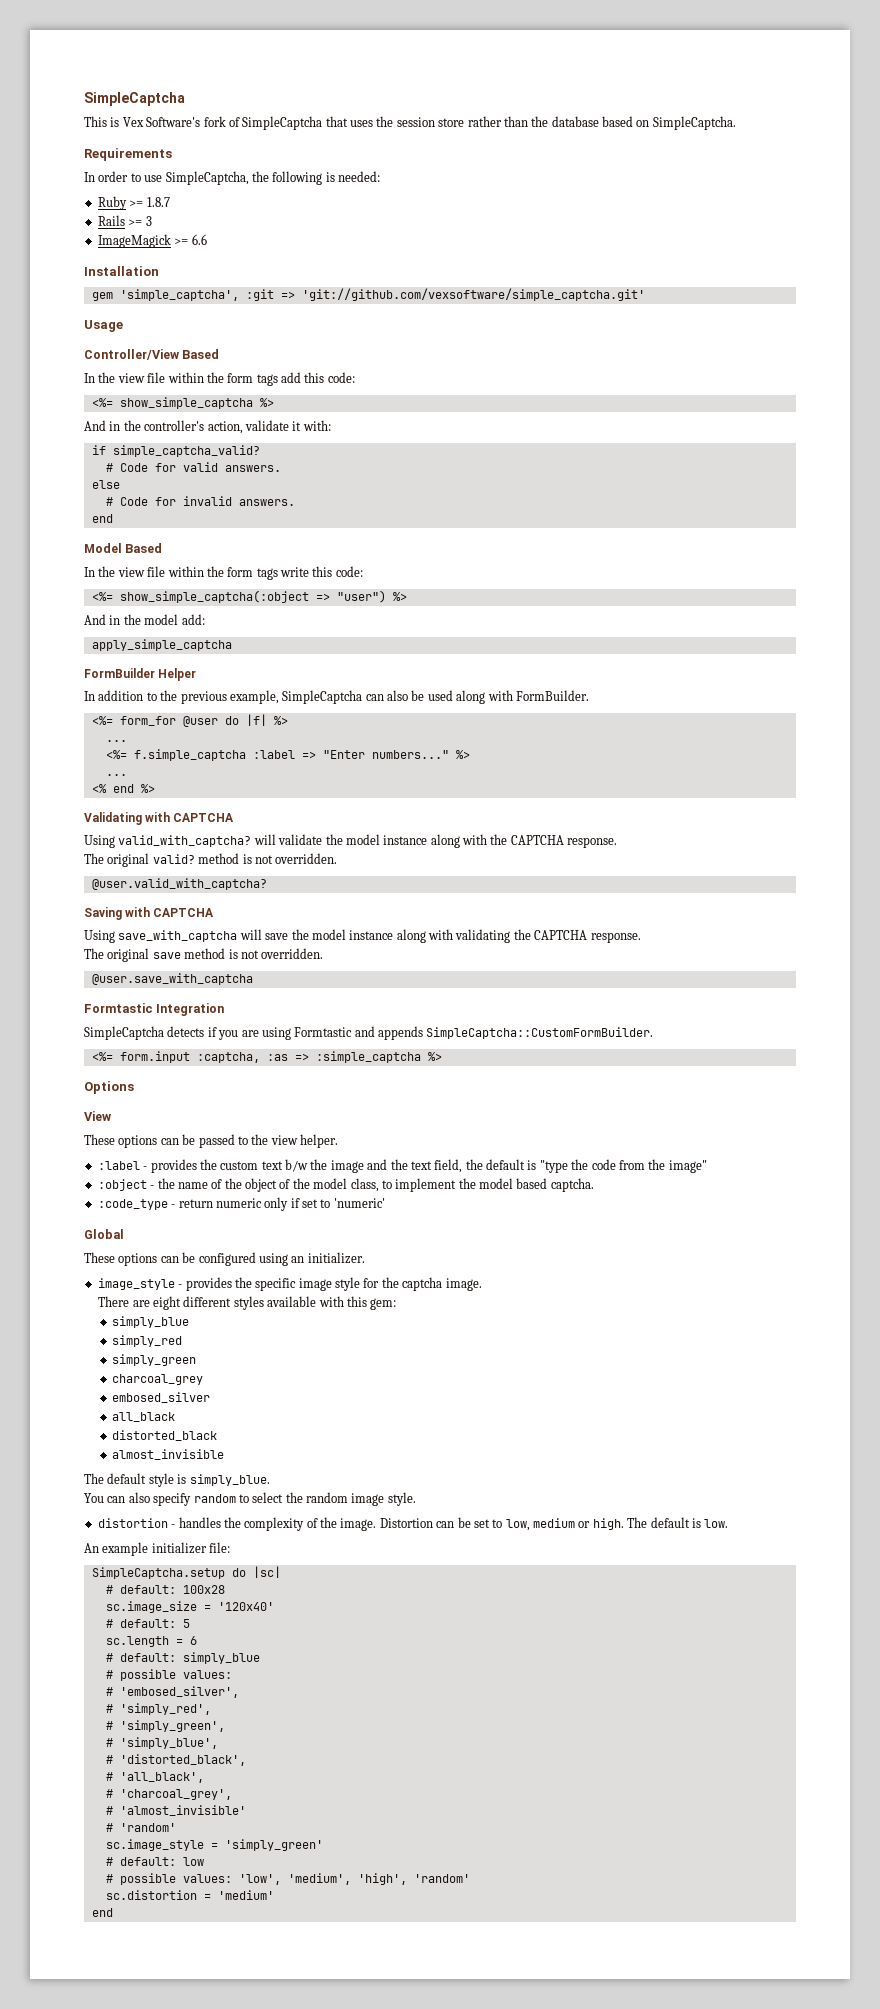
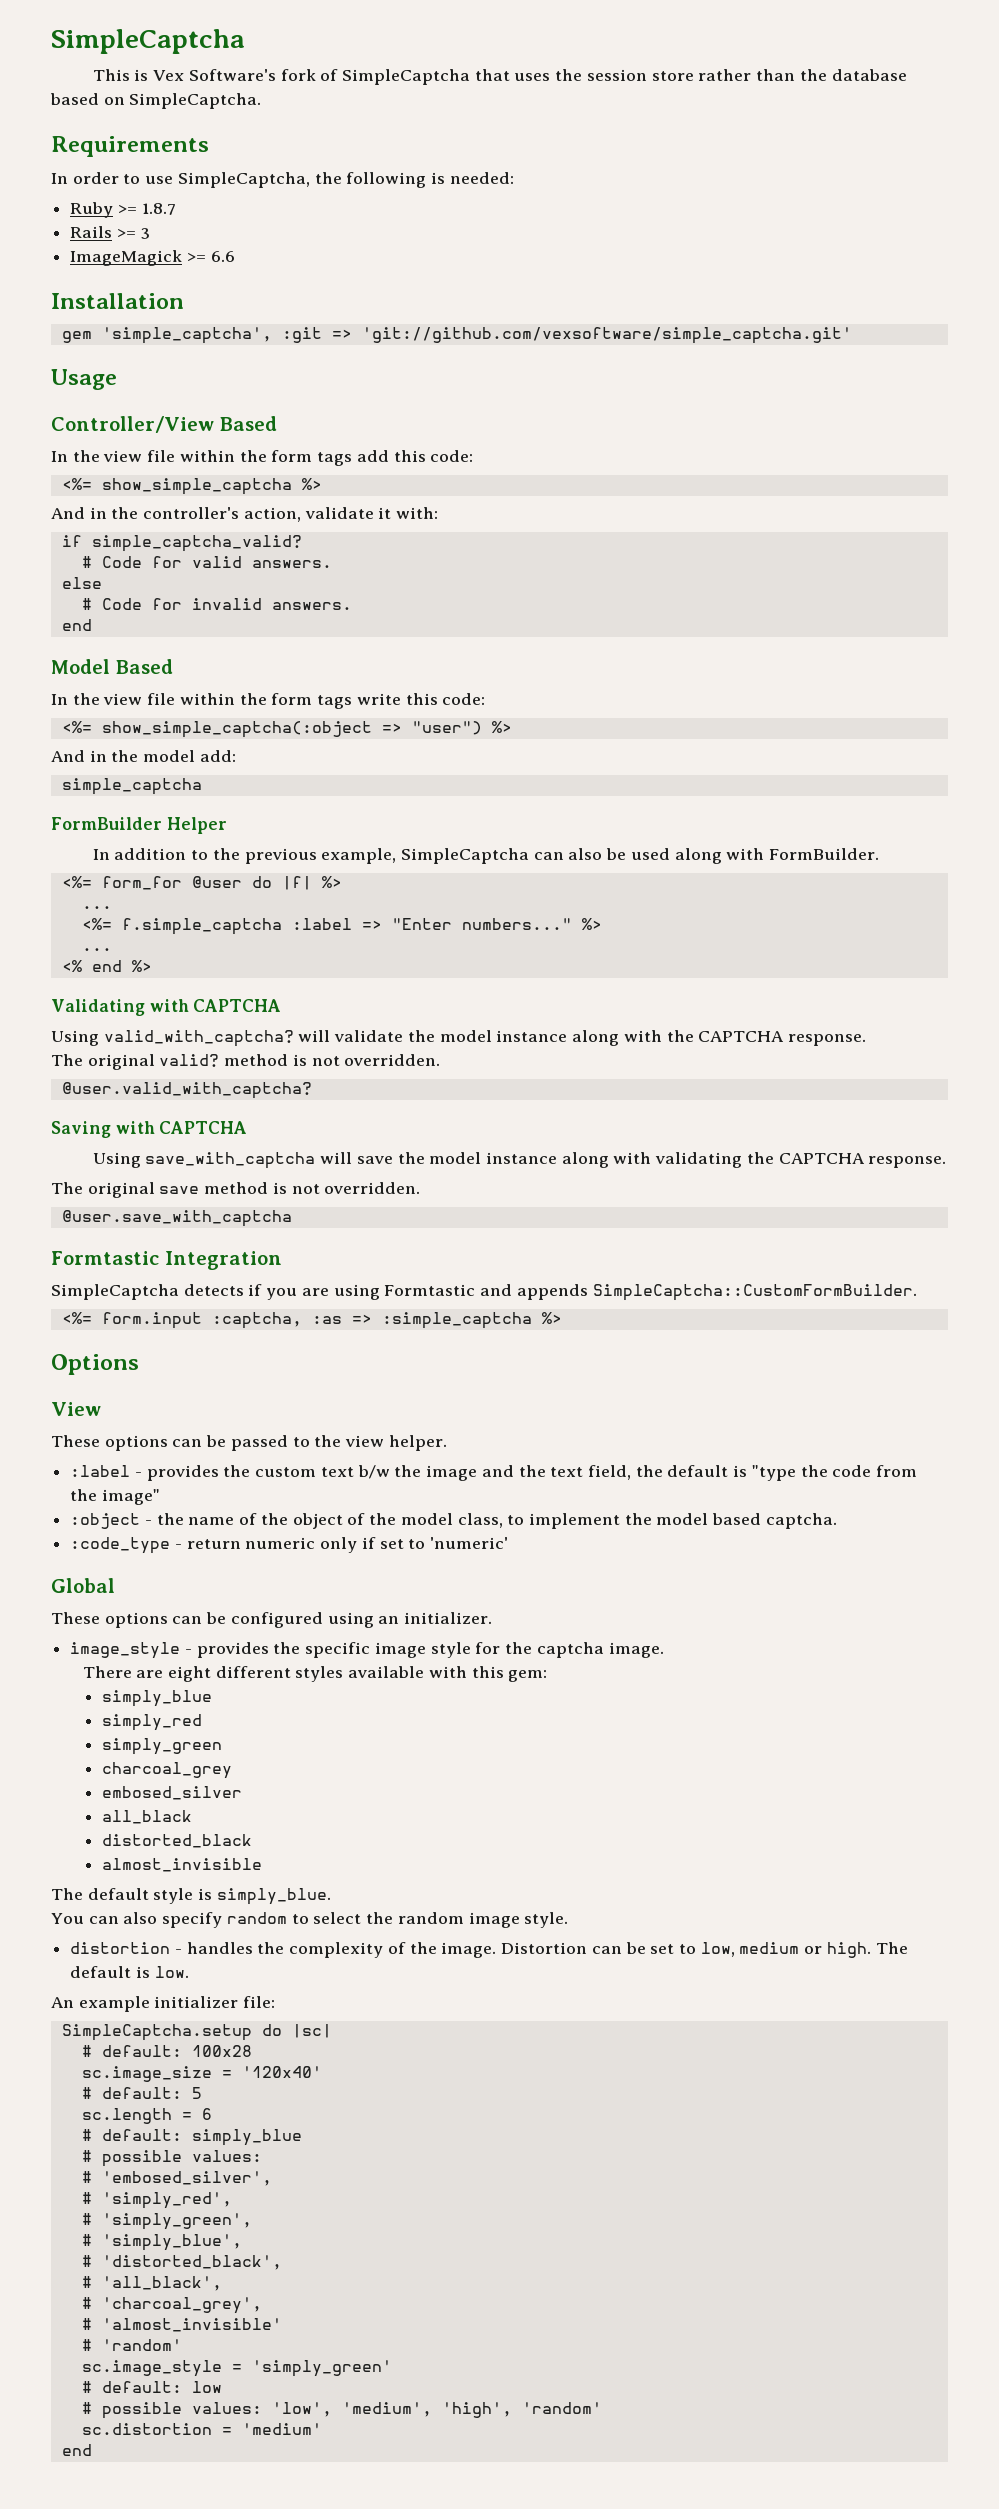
- apply_simple_captcha
+ simple_captcha

